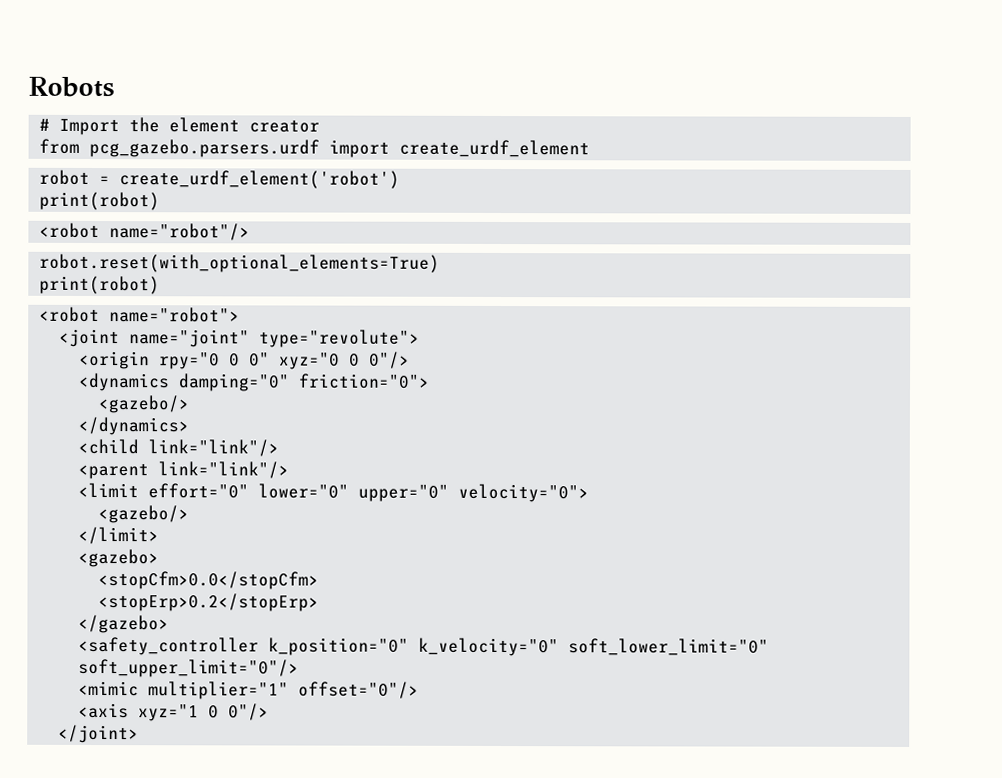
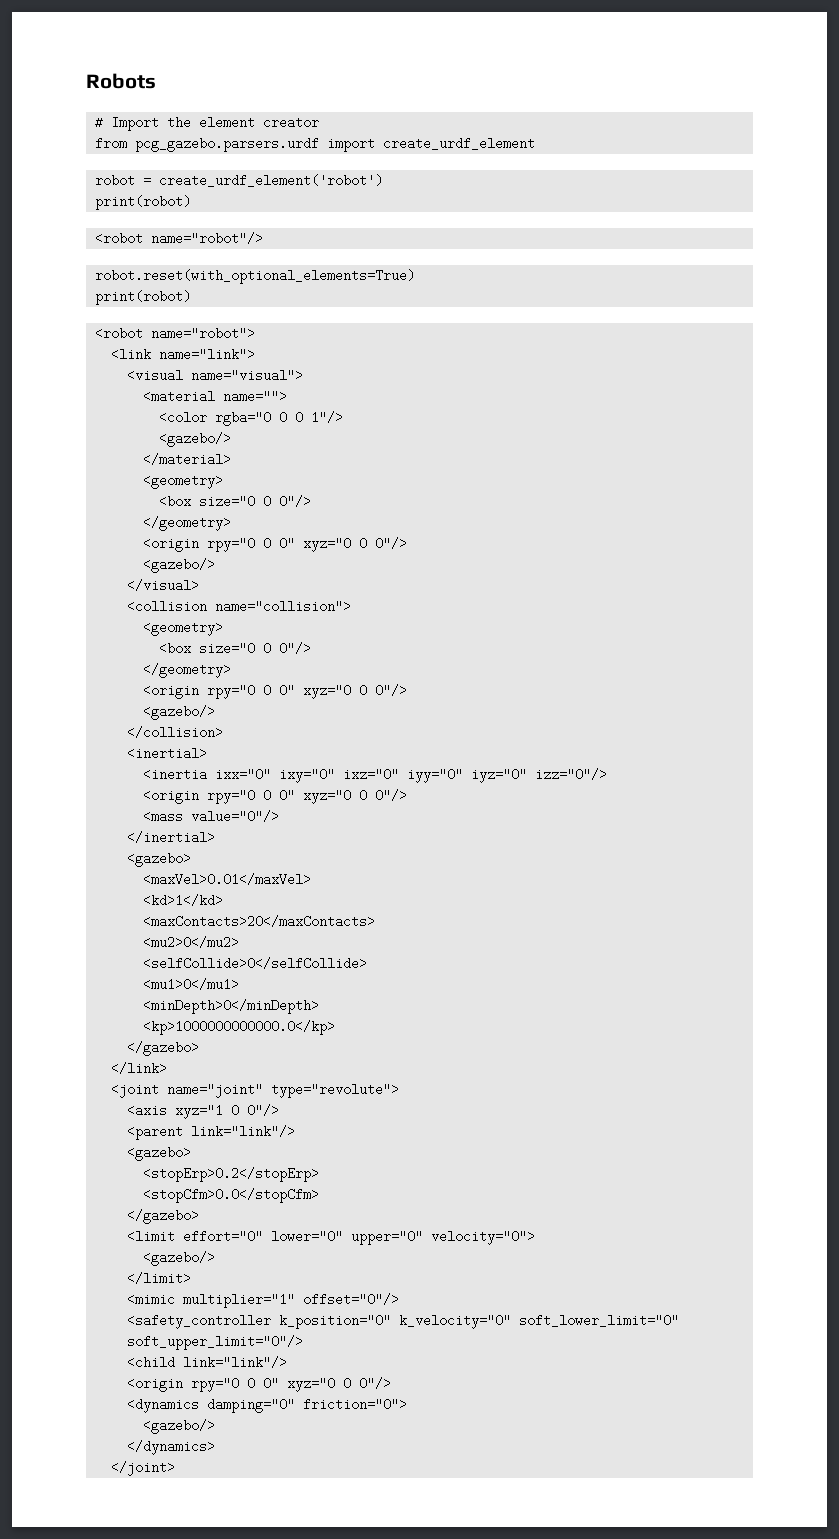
+ <link name="link">
+ <visual name="visual">
+ <material name="">
+ <color rgba="0 0 0 1"/>
+ <gazebo/>
+ </material>
+ <geometry>
+ <box size="0 0 0"/>
+ </geometry>
+ <origin rpy="0 0 0" xyz="0 0 0"/>
+ <gazebo/>
+ </visual>
+ <collision name="collision">
+ <geometry>
+ <box size="0 0 0"/>
+ </geometry>
+ <origin rpy="0 0 0" xyz="0 0 0"/>
+ <gazebo/>
+ </collision>
+ <inertial>
+ <inertia ixx="0" ixy="0" ixz="0" iyy="0" iyz="0" izz="0"/>
+ <origin rpy="0 0 0" xyz="0 0 0"/>
+ <mass value="0"/>
+ </inertial>
+ <gazebo>
+ <maxVel>0.01</maxVel>
+ <kd>1</kd>
+ <maxContacts>20</maxContacts>
+ <mu2>0</mu2>
+ <selfCollide>0</selfCollide>
+ <mu1>0</mu1>
+ <minDepth>0</minDepth>
+ <kp>1000000000000.0</kp>
+ </gazebo>
+ </link>
  <joint name="joint" type="revolute">
+ <axis xyz="1 0 0"/>
+ <parent link="link"/>
+ <gazebo>
+ <stopErp>0.2</stopErp>
+ <stopCfm>0.0</stopCfm>
+ </gazebo>
+ <limit effort="0" lower="0" upper="0" velocity="0">
+ <gazebo/>
+ </limit>
+ <mimic multiplier="1" offset="0"/>
+ <safety_controller k_position="0" k_velocity="0" soft_lower_limit="0" soft_upper_limit="0"/>
+ <child link="link"/>
- <child link="link"/>
- <parent link="link"/>
- <limit effort="0" lower="0" upper="0" velocity="0">
- <gazebo/>
- </limit>
- <gazebo>
- <stopCfm>0.0</stopCfm>
- <stopErp>0.2</stopErp>
- </gazebo>
- <safety_controller k_position="0" k_velocity="0" soft_lower_limit="0" soft_upper_limit="0"/>
- <mimic multiplier="1" offset="0"/>
- <axis xyz="1 0 0"/>

